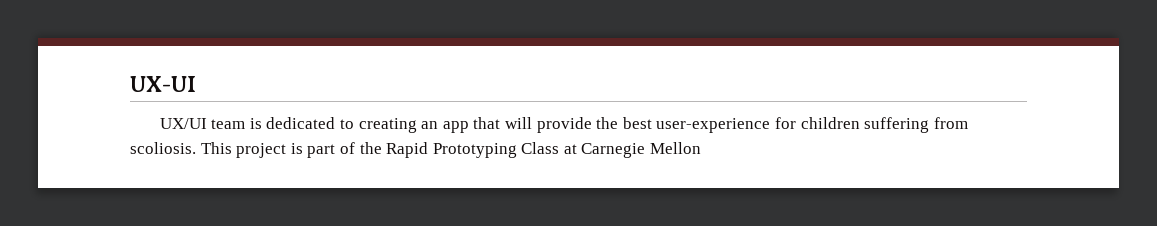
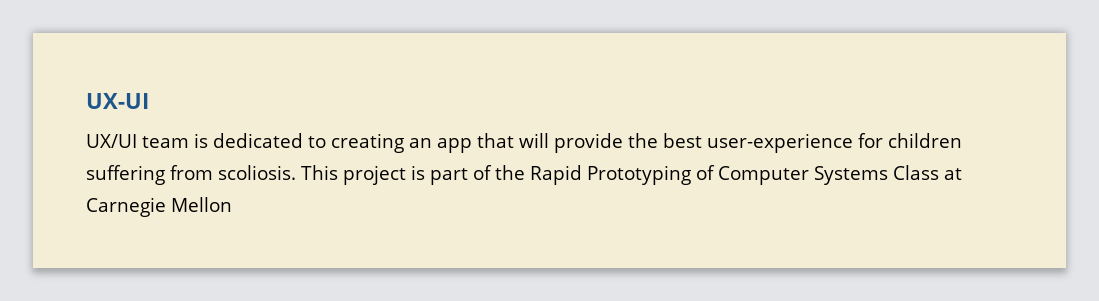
- This project is part of the Rapid Prototyping Class at Carnegie Mellon
+ This project is part of the Rapid Prototyping of Computer Systems Class at Carnegie Mellon

